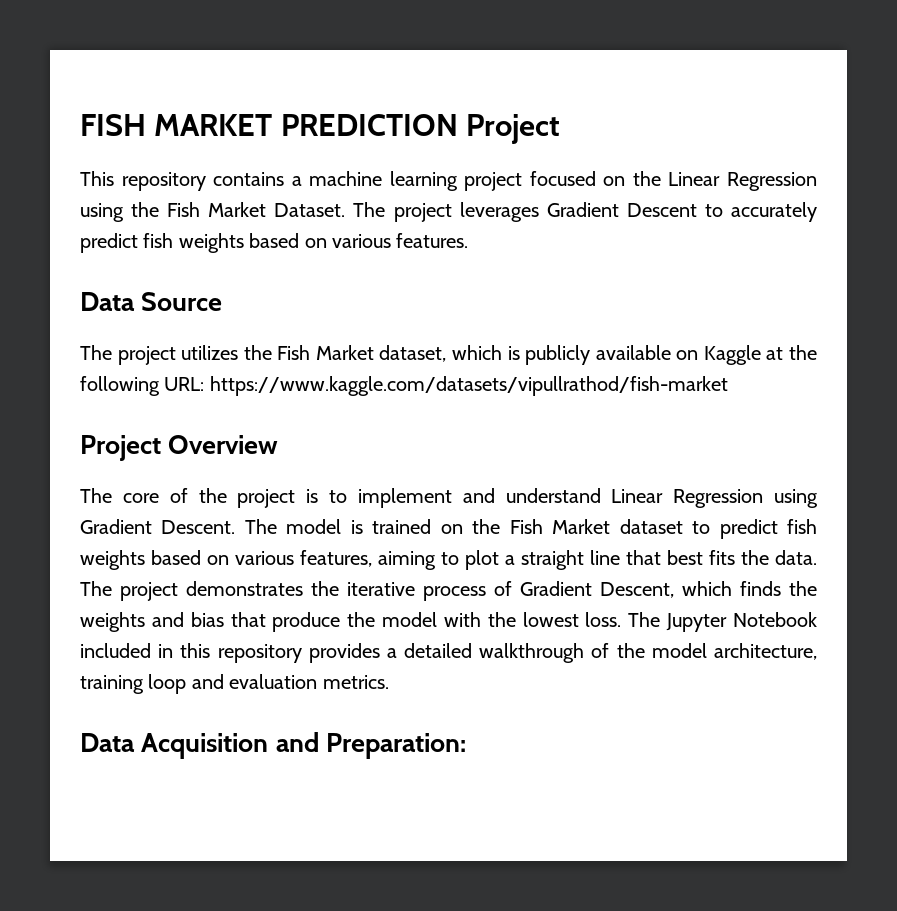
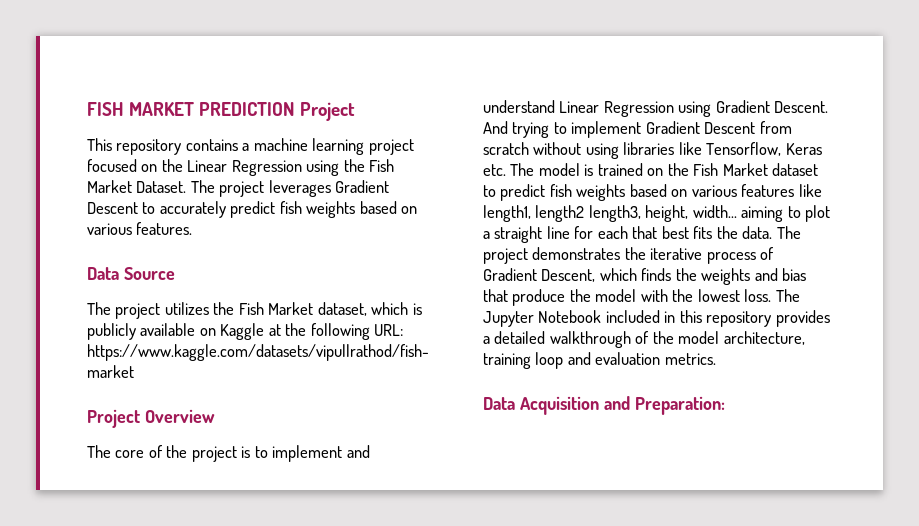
- The model is trained on the Fish Market dataset to predict fish weights based on various features, aiming to plot a straight line that best fits the data.
+ And trying to implement Gradient Descent from scratch without using libraries like Tensorflow, Keras etc. The model is trained on the Fish Market dataset to predict fish weights based on various features like length1, length2 length3, height, width... aiming to plot a straight line for each that best fits the data.

